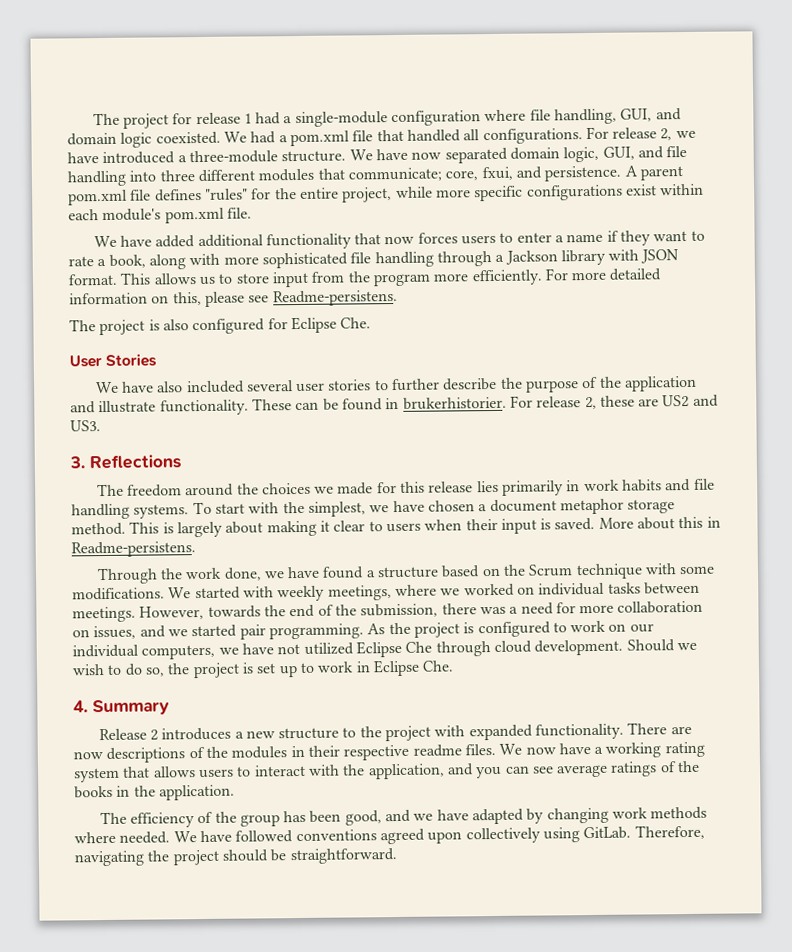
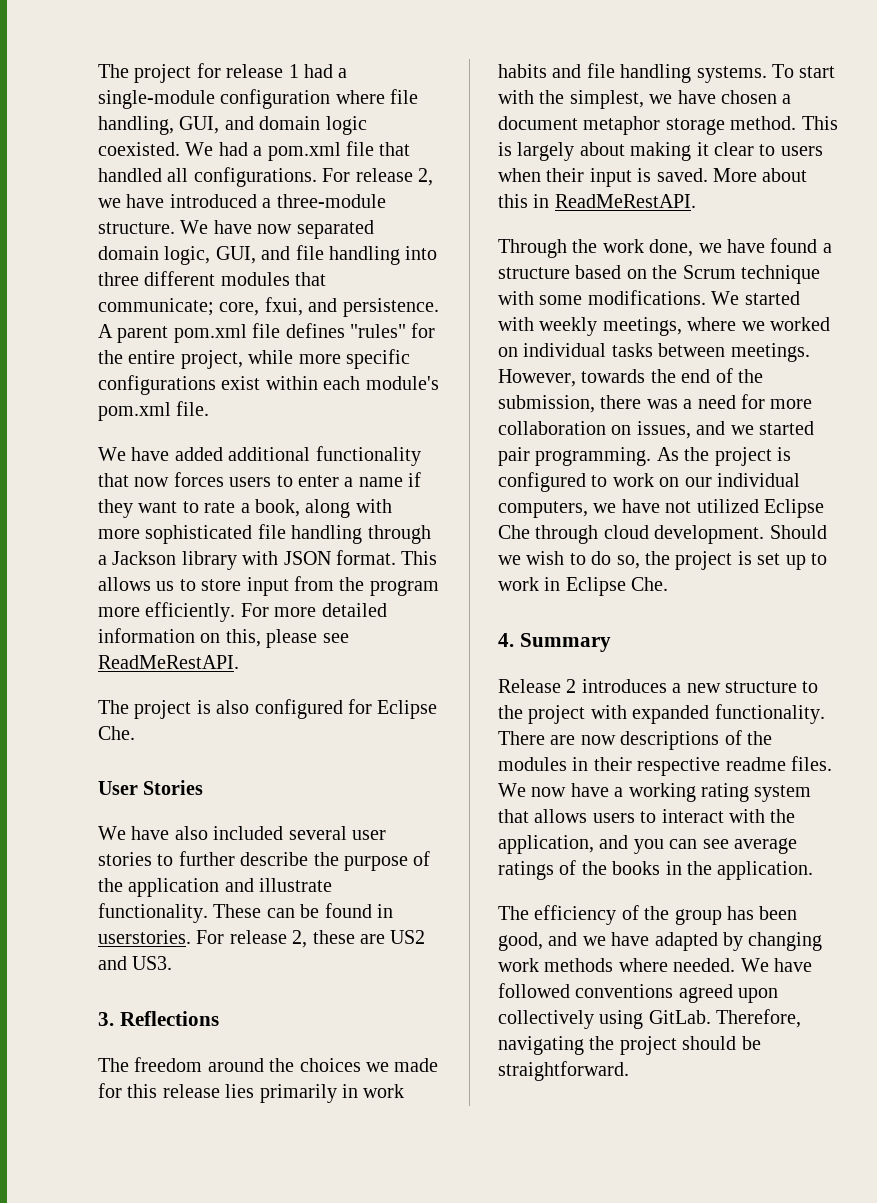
- For more detailed information on this, please see Readme-persistens.
+ For more detailed information on this, please see ReadMeRestAPI.
- These can be found in brukerhistorier.
+ These can be found in userstories.
- More about this in Readme-persistens.
+ More about this in ReadMeRestAPI.

